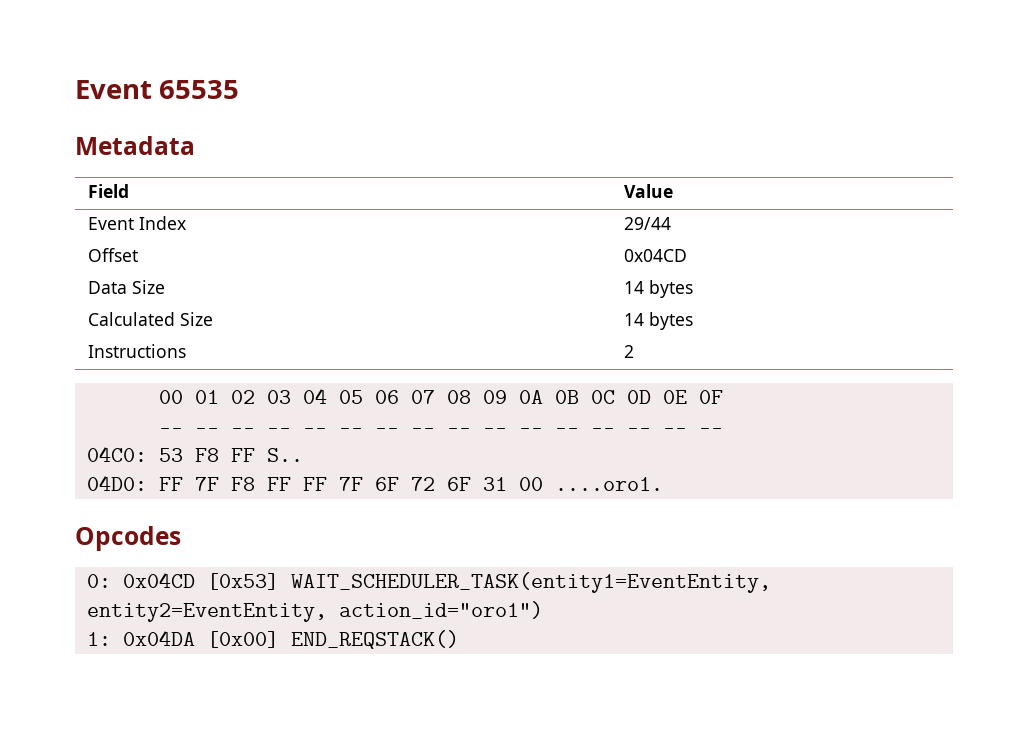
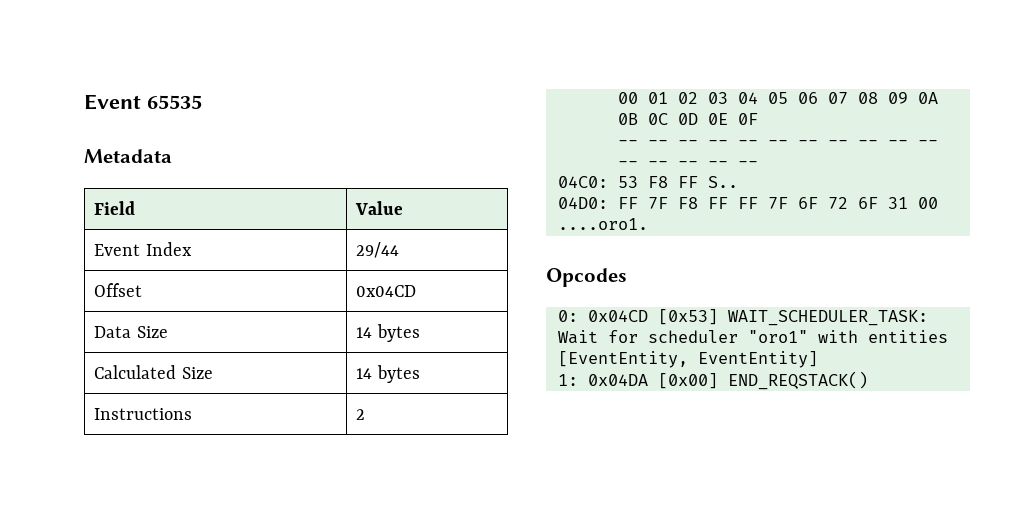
- 0: 0x04CD [0x53] WAIT_SCHEDULER_TASK(entity1=EventEntity, entity2=EventEntity, action_id="oro1")
+ 0: 0x04CD [0x53] WAIT_SCHEDULER_TASK: Wait for scheduler "oro1" with entities [EventEntity, EventEntity]

